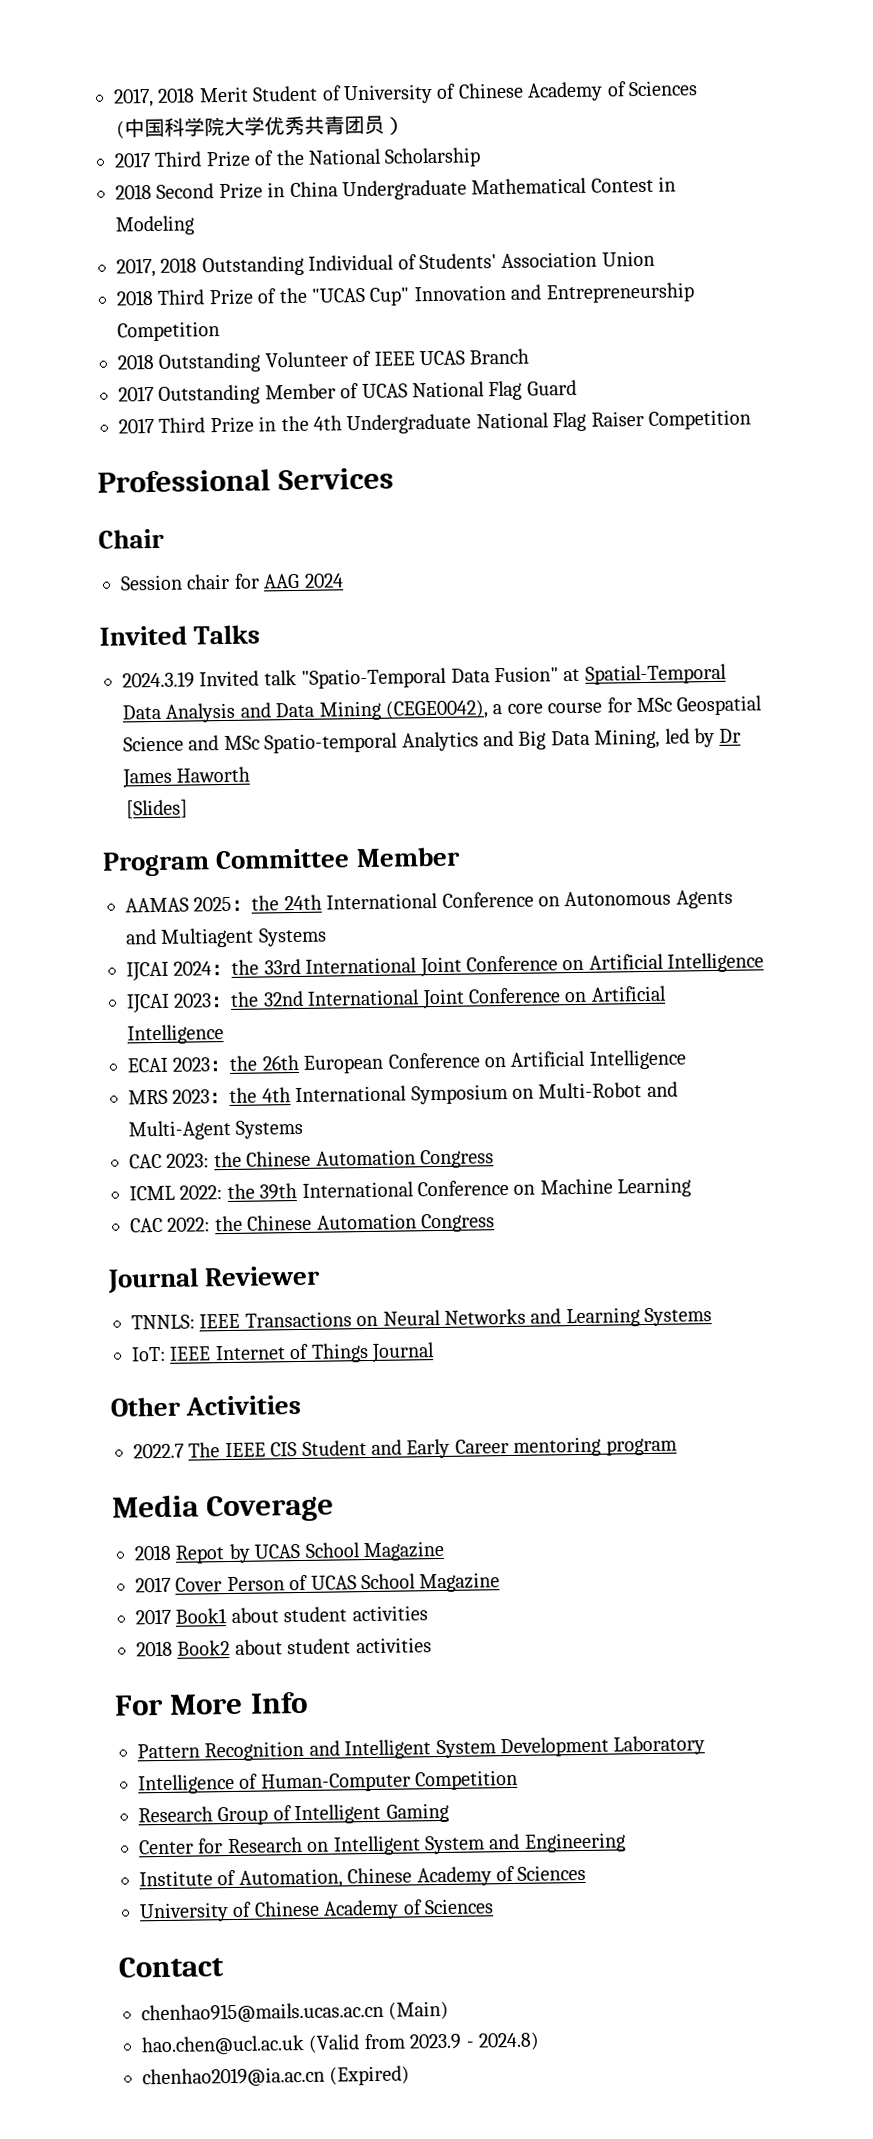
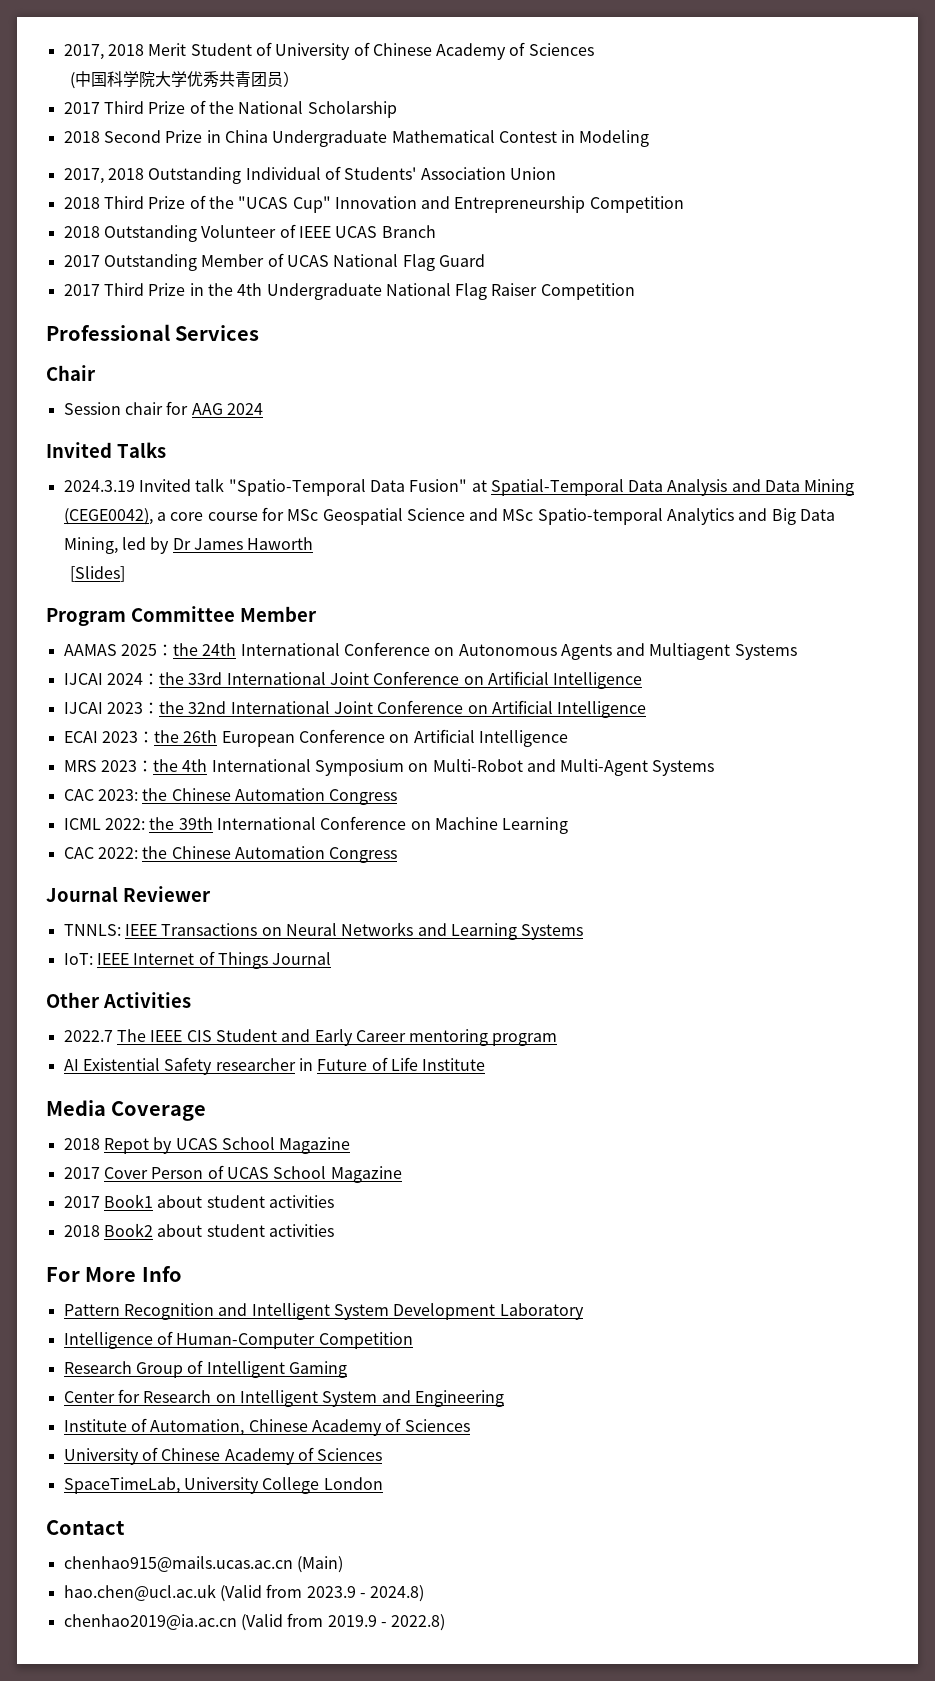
+ AI Existential Safety researcher in Future of Life Institute
+ SpaceTimeLab, University College London
- chenhao2019@ia.ac.cn (Expired)
+ chenhao2019@ia.ac.cn (Valid from 2019.9 - 2022.8)

